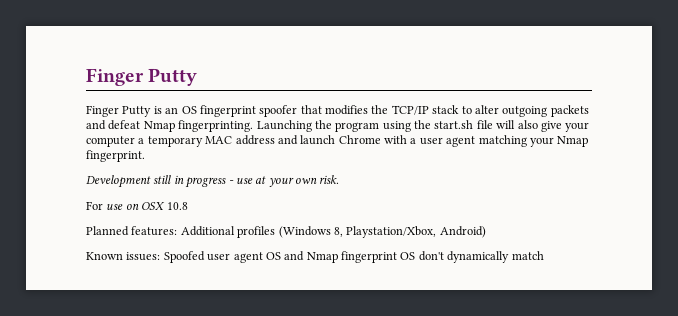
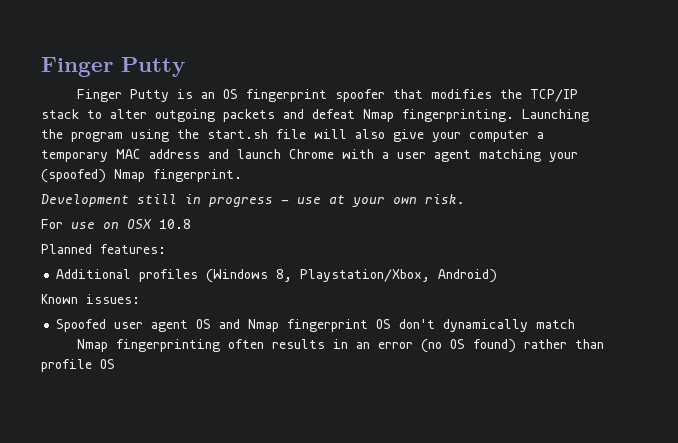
- Launching the program using the start.sh file will also give your computer a temporary MAC address and launch Chrome with a user agent matching your Nmap fingerprint.
+ Launching the program using the start.sh file will also give your computer a temporary MAC address and launch Chrome with a user agent matching your (spoofed) Nmap fingerprint.
- Planned features: Additional profiles (Windows 8, Playstation/Xbox, Android)
+ Planned features:
+ Additional profiles (Windows 8, Playstation/Xbox, Android)
- Known issues: Spoofed user agent OS and Nmap fingerprint OS don't dynamically match
+ Known issues:
+ Spoofed user agent OS and Nmap fingerprint OS don't dynamically match
+ Nmap fingerprinting often results in an error (no OS found) rather than profile OS

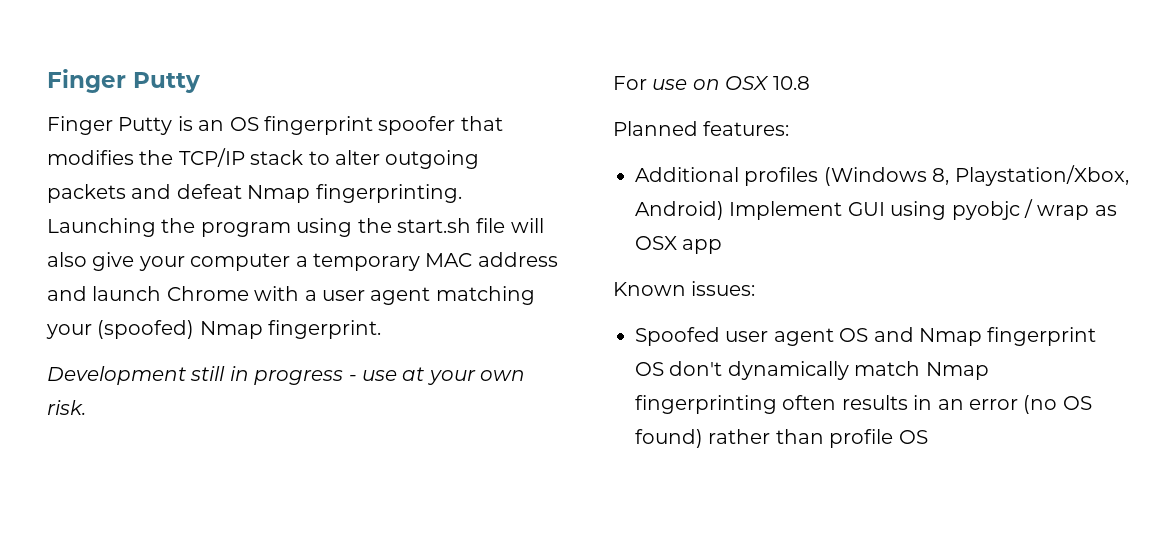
- Additional profiles (Windows 8, Playstation/Xbox, Android)
+ Additional profiles (Windows 8, Playstation/Xbox, Android) Implement GUI using pyobjc / wrap as OSX app
- Spoofed user agent OS and Nmap fingerprint OS don't dynamically match
- Nmap fingerprinting often results in an error (no OS found) rather than profile OS
+ Spoofed user agent OS and Nmap fingerprint OS don't dynamically match Nmap fingerprinting often results in an error (no OS found) rather than profile OS

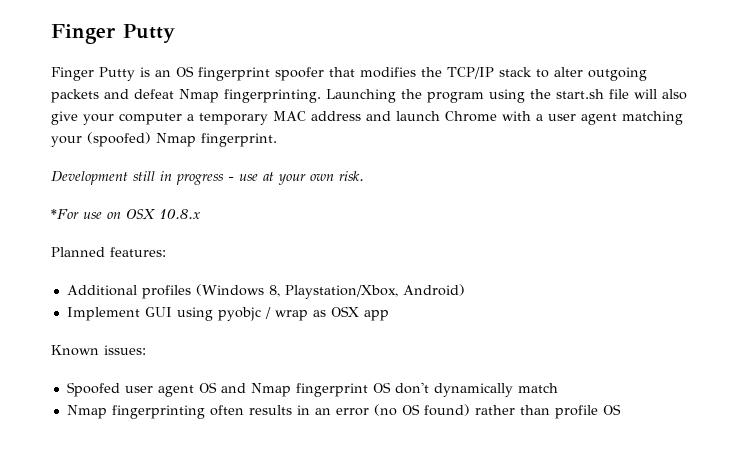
- For use on OSX 10.8
+ *For use on OSX 10.8.x
- Additional profiles (Windows 8, Playstation/Xbox, Android) Implement GUI using pyobjc / wrap as OSX app
+ Additional profiles (Windows 8, Playstation/Xbox, Android)
+ Implement GUI using pyobjc / wrap as OSX app
- Spoofed user agent OS and Nmap fingerprint OS don't dynamically match Nmap fingerprinting often results in an error (no OS found) rather than profile OS
+ Spoofed user agent OS and Nmap fingerprint OS don't dynamically match
+ Nmap fingerprinting often results in an error (no OS found) rather than profile OS

